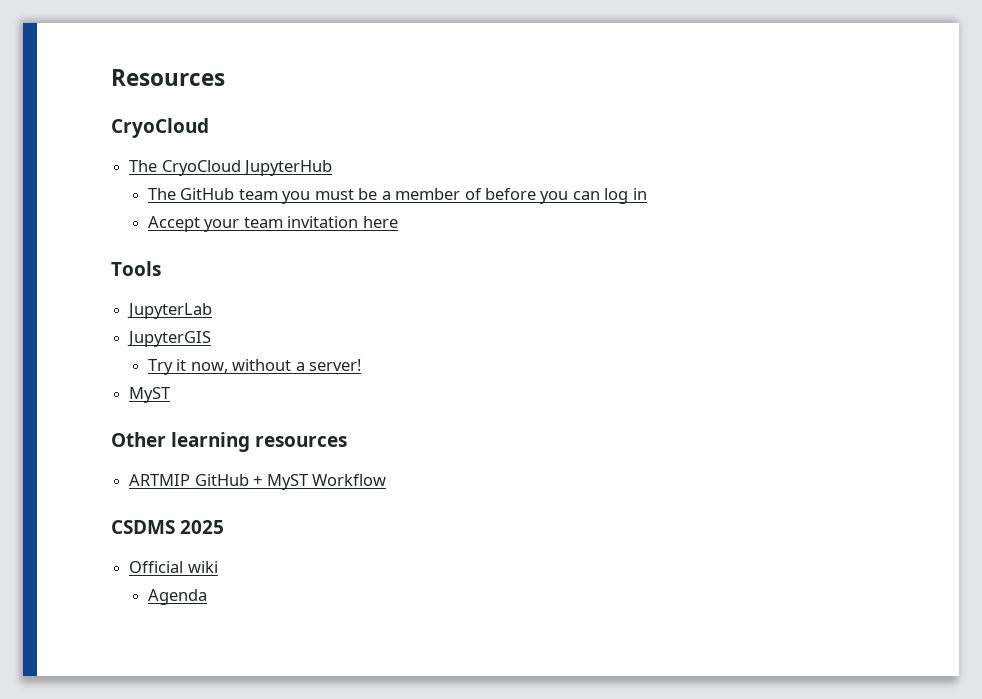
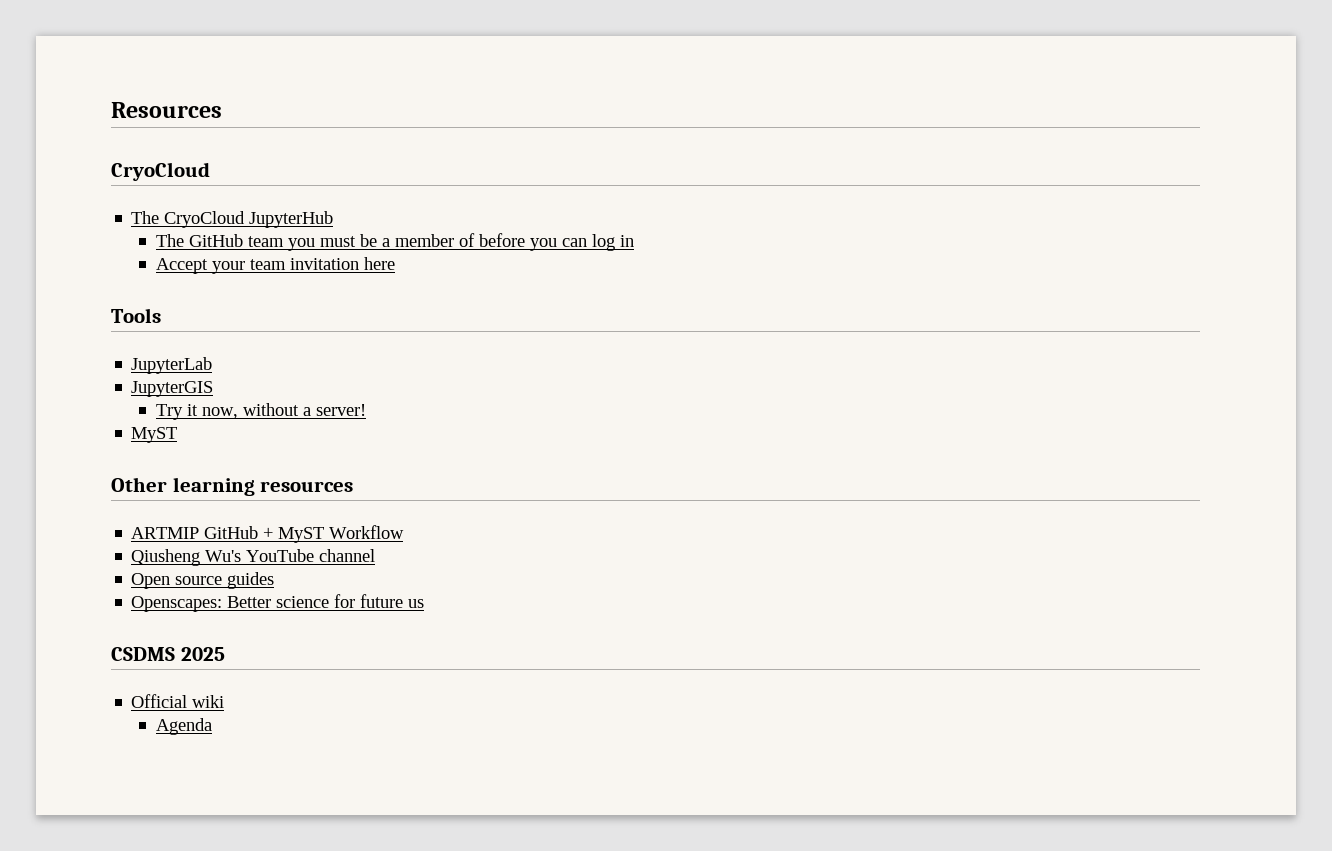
+ Qiusheng Wu's YouTube channel
+ Open source guides
+ Openscapes: Better science for future us

